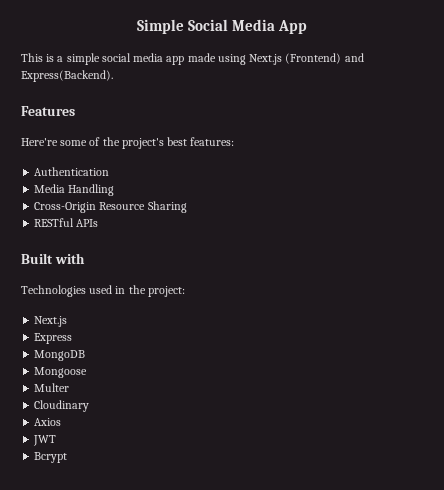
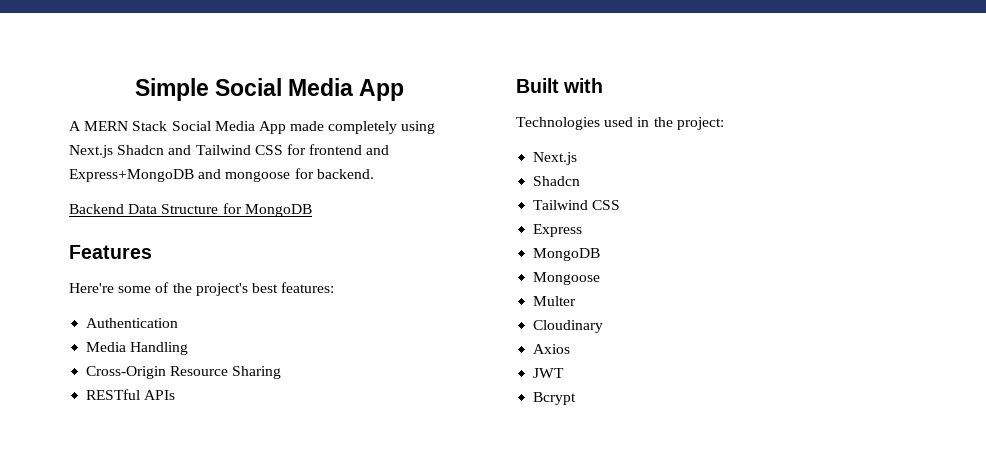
- This is a simple social media app made using Next.js (Frontend) and Express(Backend).
+ A MERN Stack Social Media App made completely using Next.js Shadcn and Tailwind CSS for frontend and Express+MongoDB and mongoose for backend.
+ Backend Data Structure for MongoDB
  Technologies used in the project:
  Next.js
+ Shadcn
+ Tailwind CSS

